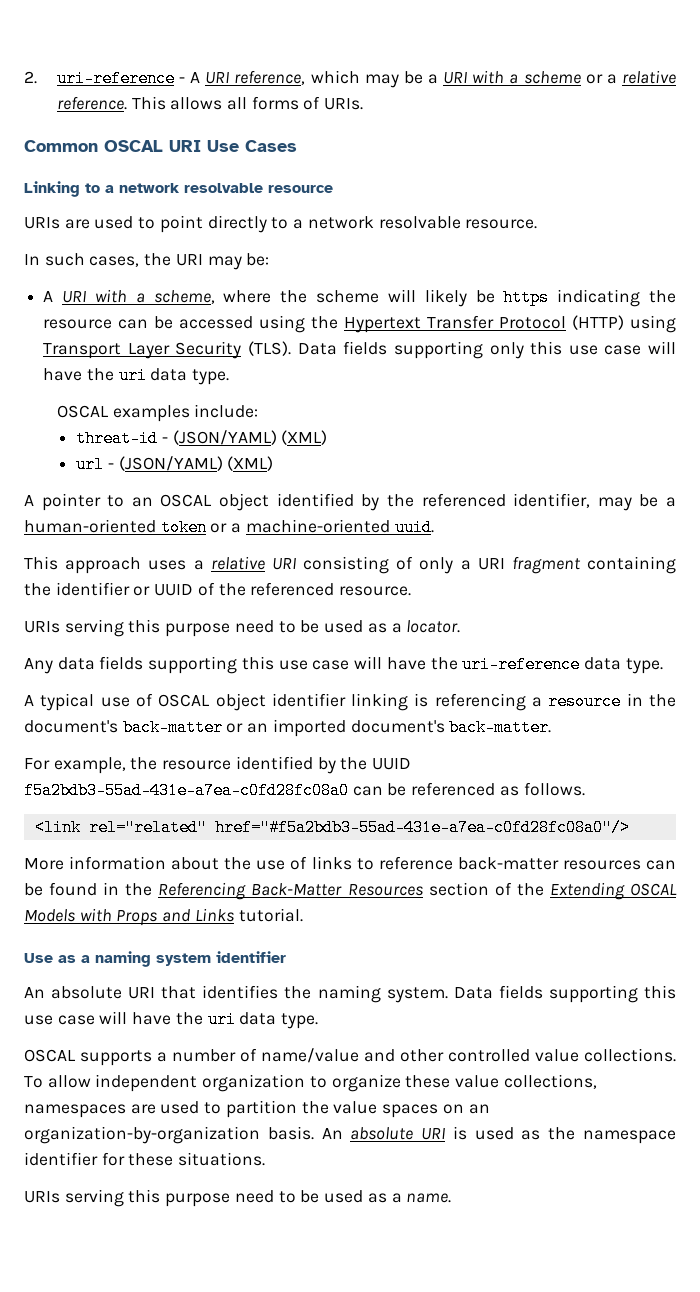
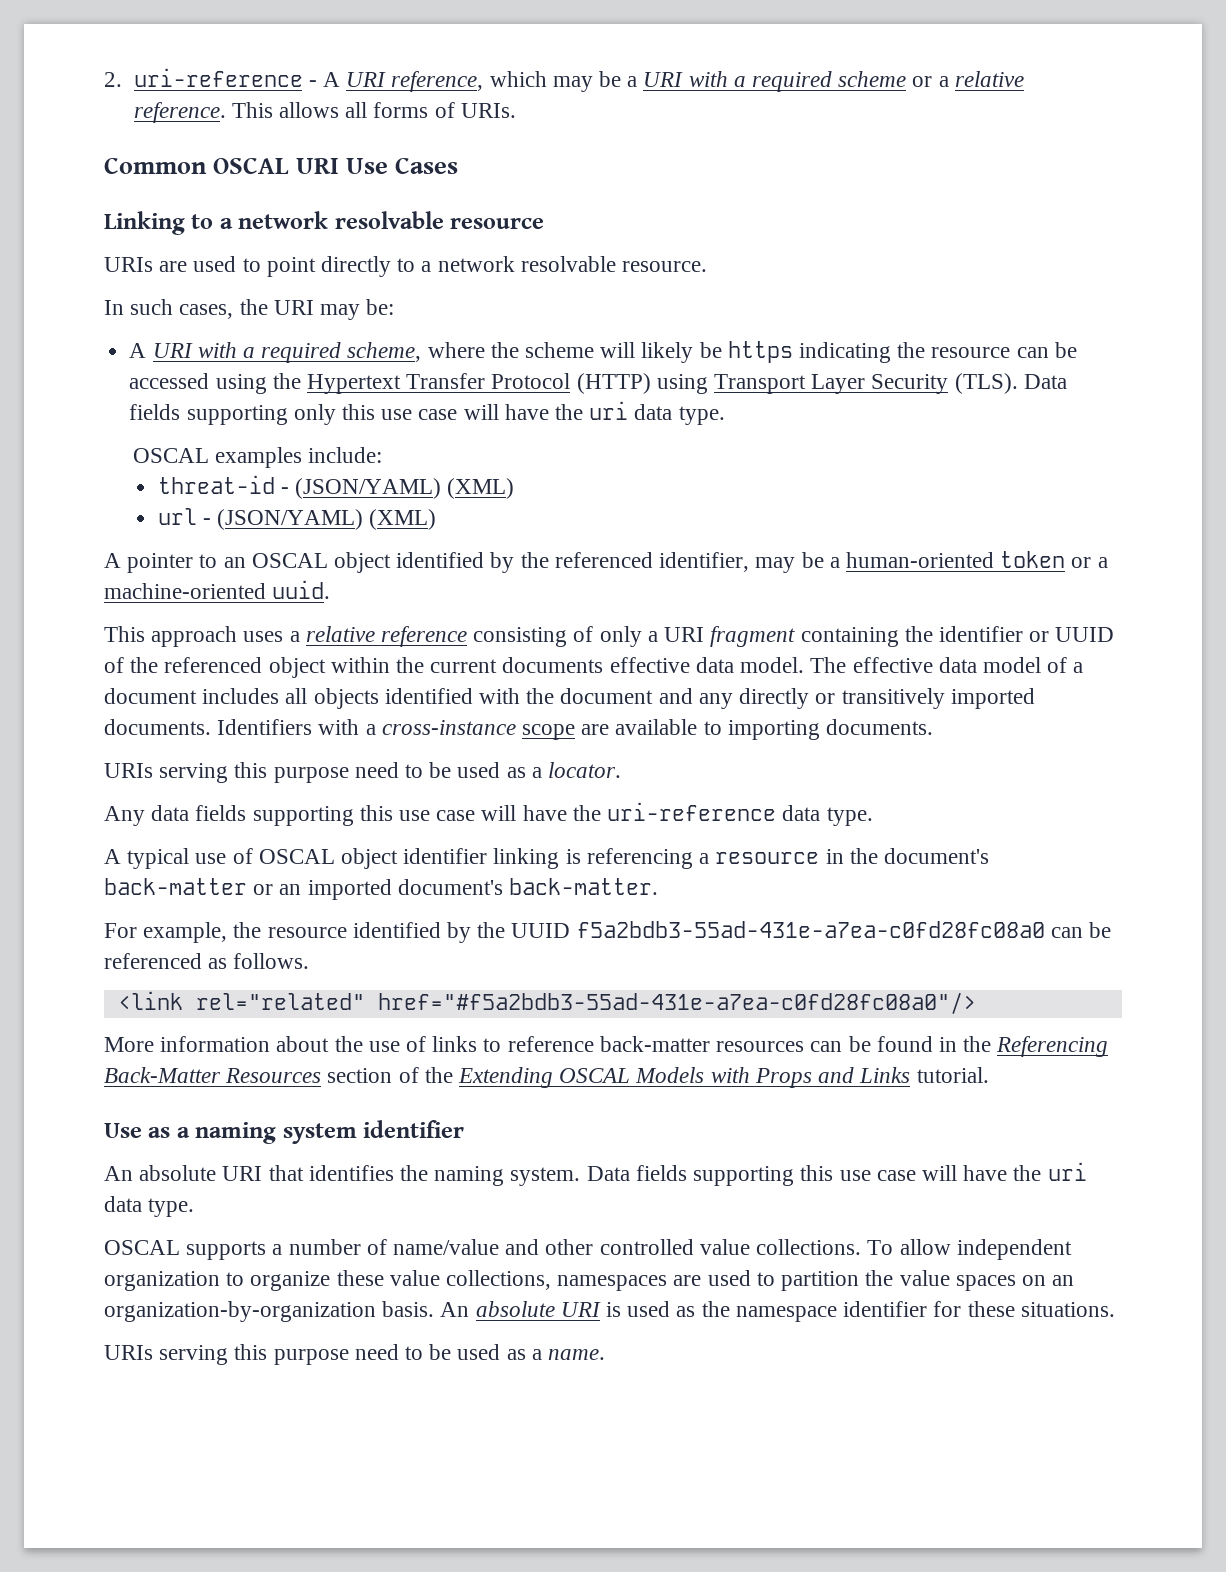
- 2. uri-reference - A URI reference, which may be a URI with a scheme or a relative reference.
+ 2. uri-reference - A URI reference, which may be a URI with a required scheme or a relative reference.
- A URI with a scheme, where the scheme will likely be https indicating the resource can be accessed using the Hypertext Transfer Protocol (HTTP) using Transport Layer Security (TLS).
+ A URI with a required scheme, where the scheme will likely be https indicating the resource can be accessed using the Hypertext Transfer Protocol (HTTP) using Transport Layer Security (TLS).
- This approach uses a relative URI consisting of only a URI fragment containing the identifier or UUID of the referenced resource.
+ This approach uses a relative reference consisting of only a URI fragment containing the identifier or UUID of the referenced object within the current documents effective data model. The effective data model of a document includes all objects identified with the document and any directly or transitively imported documents. Identifiers with a cross-instance scope are available to importing documents.

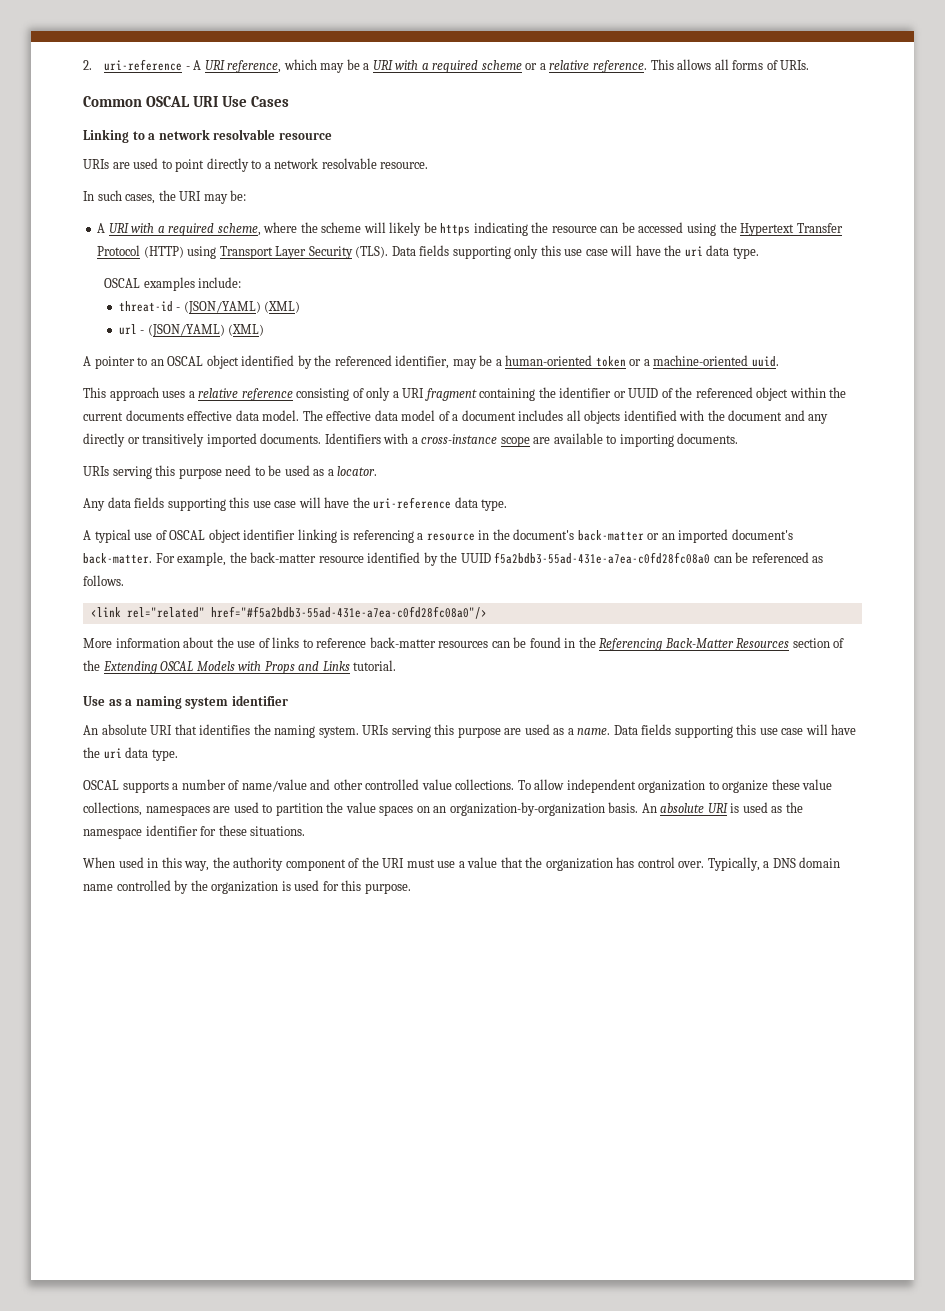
- A typical use of OSCAL object identifier linking is referencing a resource in the document's back-matter or an imported document's back-matter.
- For example, the resource identified by the UUID f5a2bdb3-55ad-431e-a7ea-c0fd28fc08a0 can be referenced as follows.
+ A typical use of OSCAL object identifier linking is referencing a resource in the document's back-matter or an imported document's back-matter. For example, the back-matter resource identified by the UUID f5a2bdb3-55ad-431e-a7ea-c0fd28fc08a0 can be referenced as follows.
+ URIs serving this purpose are used as a name.
- URIs serving this purpose need to be used as a name.
+ When used in this way, the authority component of the URI must use a value that the organization has control over. Typically, a DNS domain name controlled by the organization is used for this purpose.

